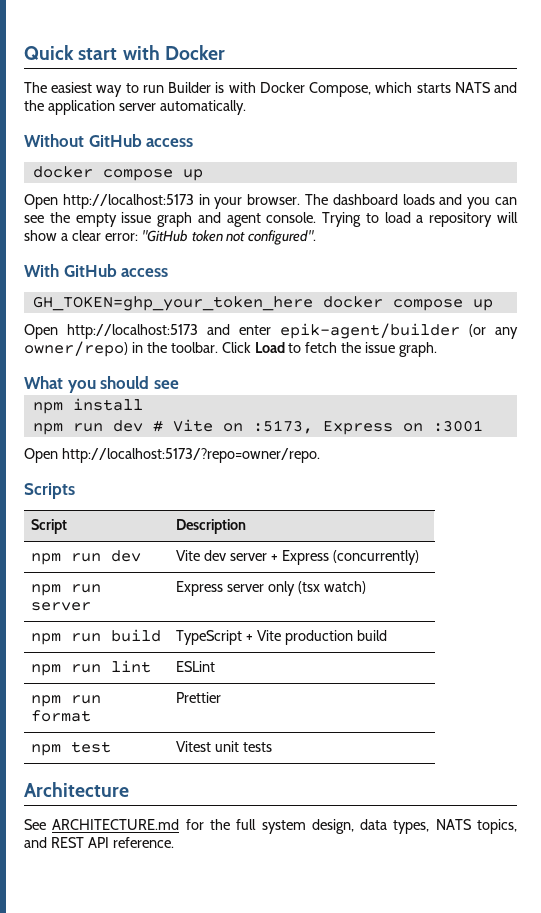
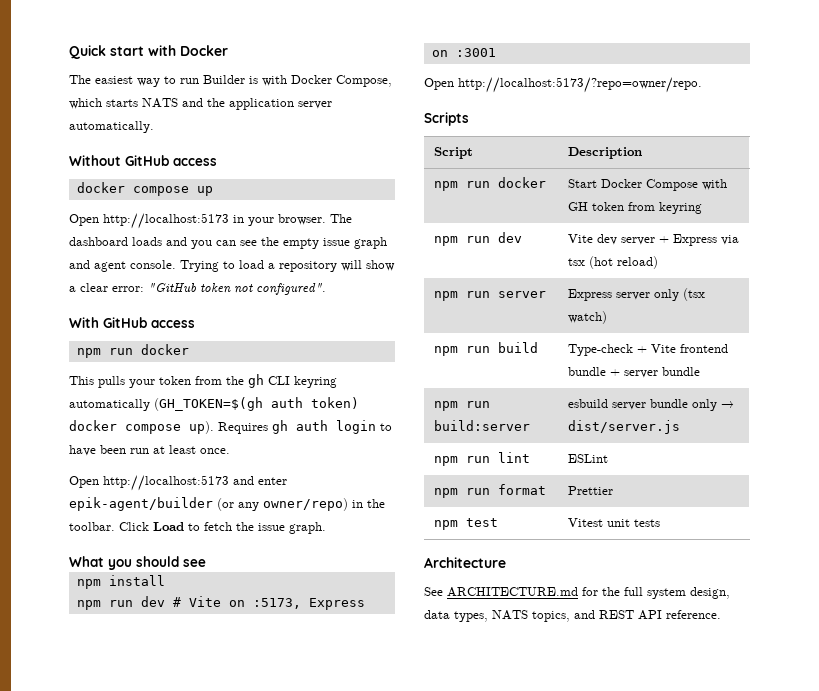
  With GitHub access
- GH_TOKEN=ghp_your_token_here docker compose up
+ npm run docker
+ This pulls your token from the gh CLI keyring automatically (GH_TOKEN=$(gh auth token) docker compose up). Requires gh auth login to have been run at least once.
+ npm run docker | Start Docker Compose with GH token from keyring
- npm run dev | Vite dev server + Express (concurrently)
+ npm run dev | Vite dev server + Express via tsx (hot reload)
- npm run build | TypeScript + Vite production build
+ npm run build | Type-check + Vite frontend bundle + server bundle
+ npm run build:server | esbuild server bundle only → dist/server.js

